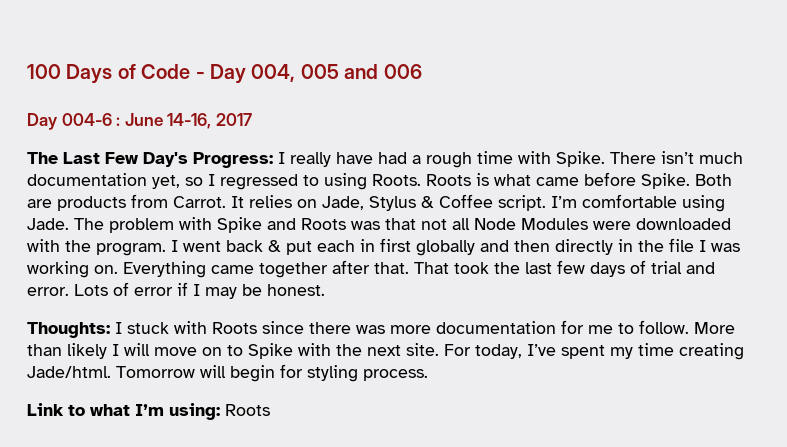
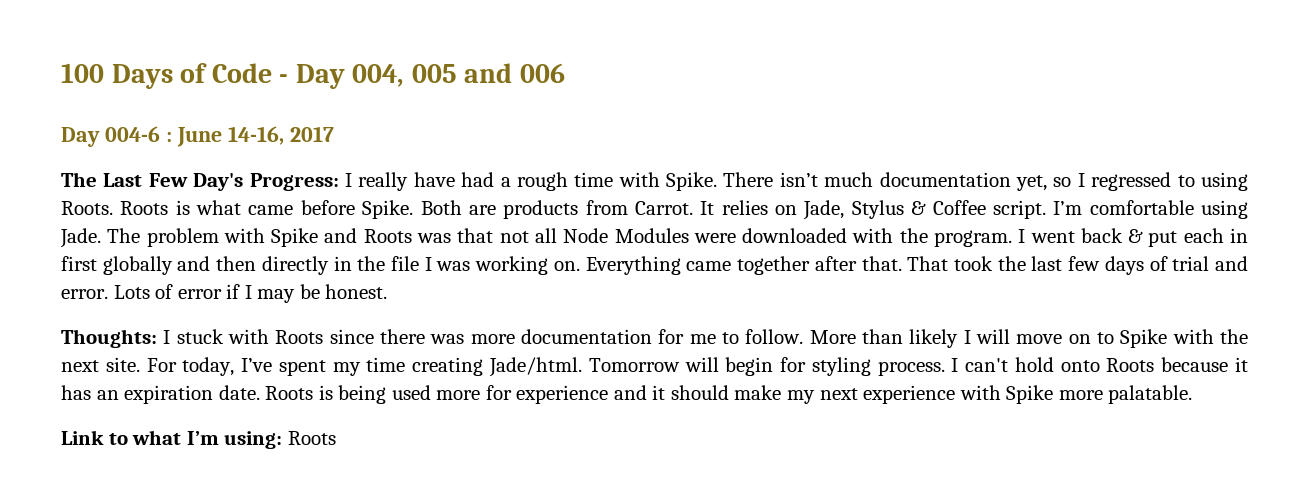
+ I can't hold onto Roots because it has an expiration date. Roots is being used more for experience and it should make my next experience with Spike more palatable.

